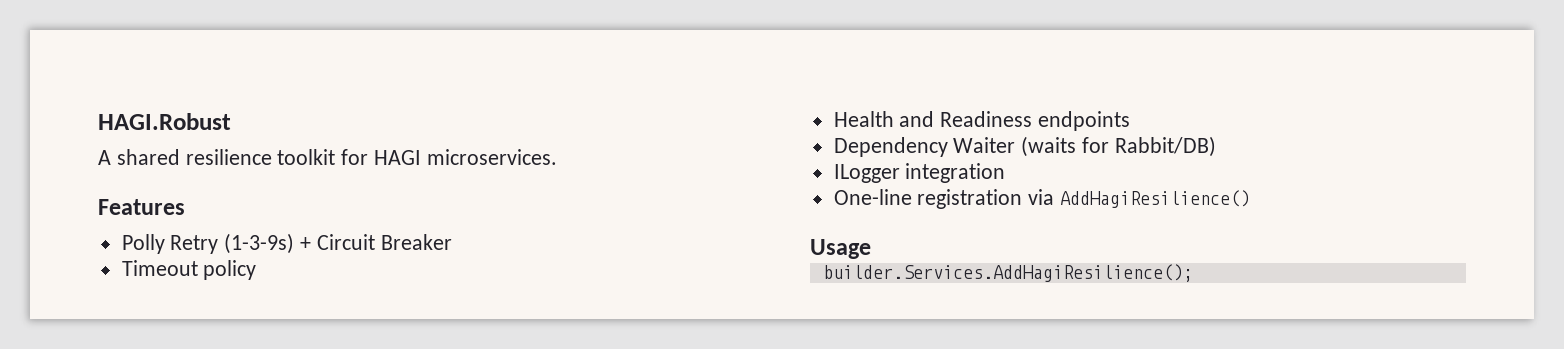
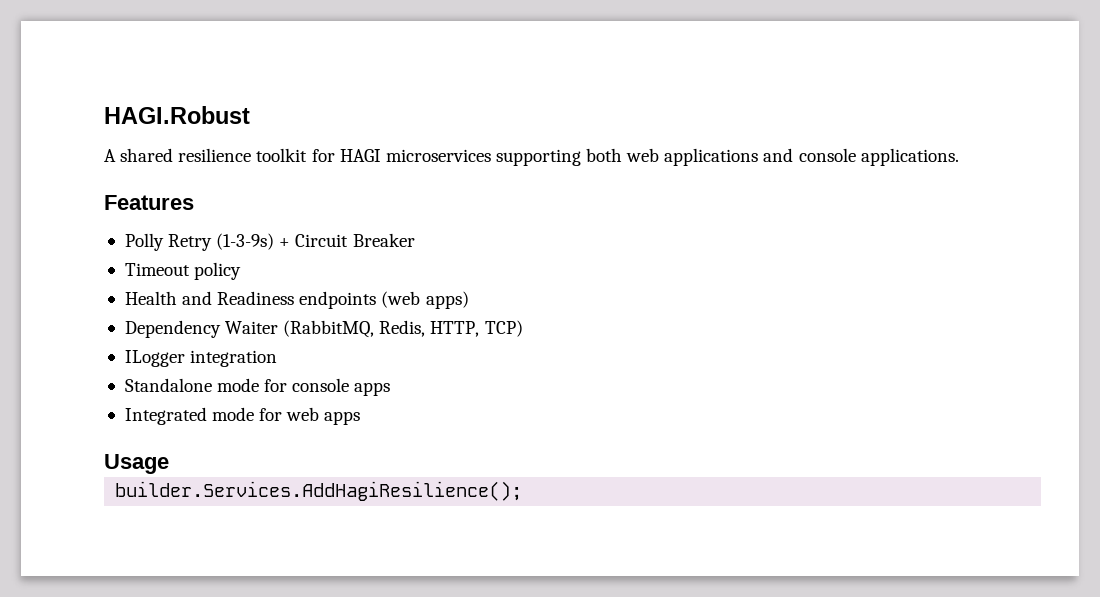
- A shared resilience toolkit for HAGI microservices.
+ A shared resilience toolkit for HAGI microservices supporting both web applications and console applications.
- Health and Readiness endpoints
+ Health and Readiness endpoints (web apps)
- Dependency Waiter (waits for Rabbit/DB)
+ Dependency Waiter (RabbitMQ, Redis, HTTP, TCP)
  ILogger integration
- One-line registration via AddHagiResilience()
+ Standalone mode for console apps
+ Integrated mode for web apps

